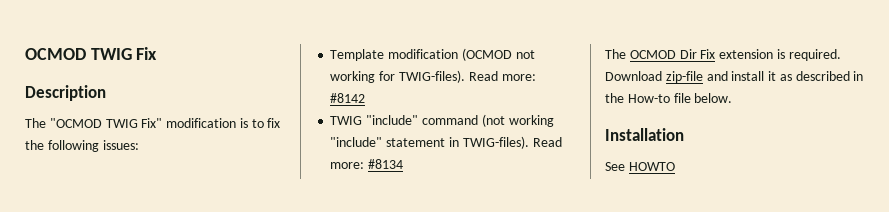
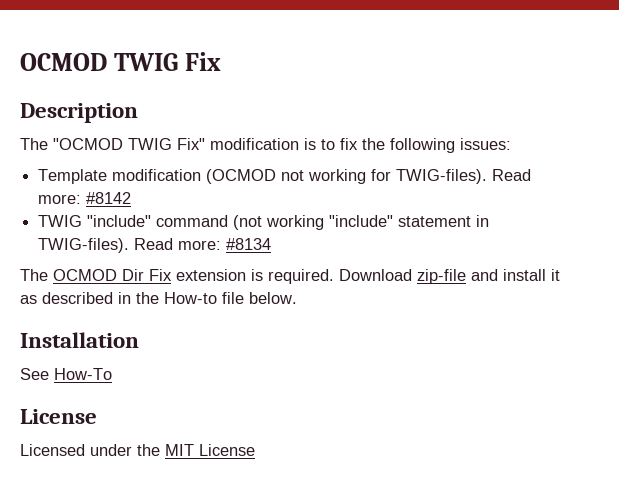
- See HOWTO
+ See How-To
+ License
+ Licensed under the MIT License

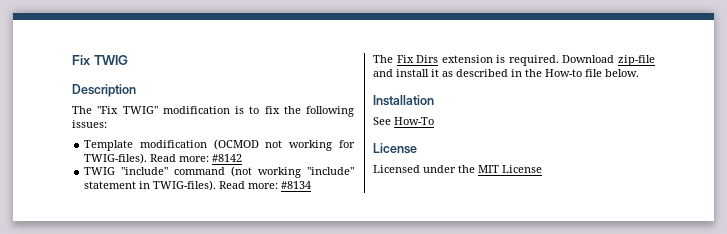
- OCMOD TWIG Fix
+ Fix TWIG
- The "OCMOD TWIG Fix" modification is to fix the following issues:
+ The "Fix TWIG" modification is to fix the following issues:
- The OCMOD Dir Fix extension is required.
+ The Fix Dirs extension is required.

